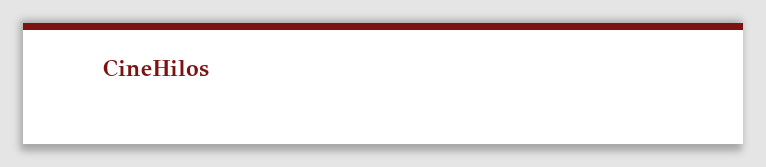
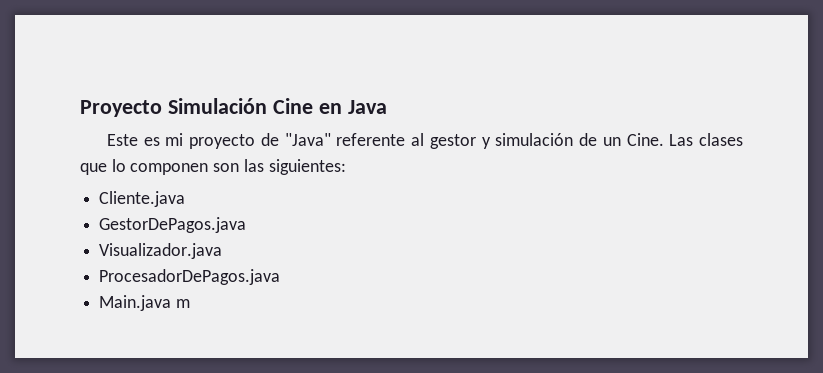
- CineHilos
+ Proyecto Simulación Cine en Java
+ Este es mi proyecto de "Java" referente al gestor y simulación de un Cine. Las clases que lo componen son las siguientes:
+ Cliente.java
+ GestorDePagos.java
+ Visualizador.java
+ ProcesadorDePagos.java
+ Main.java m

